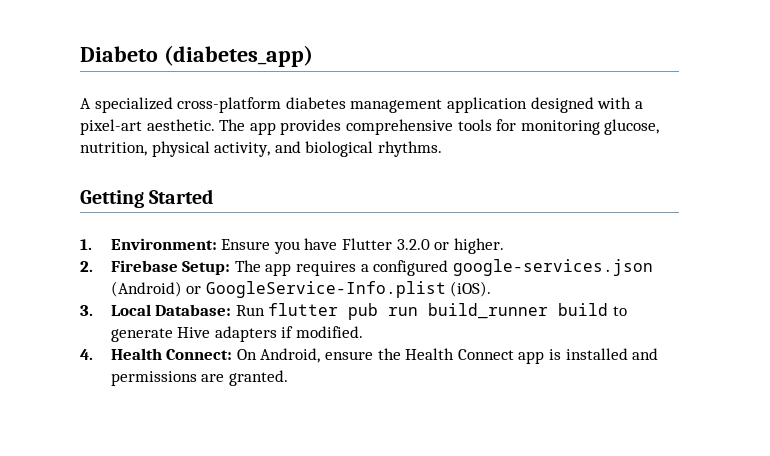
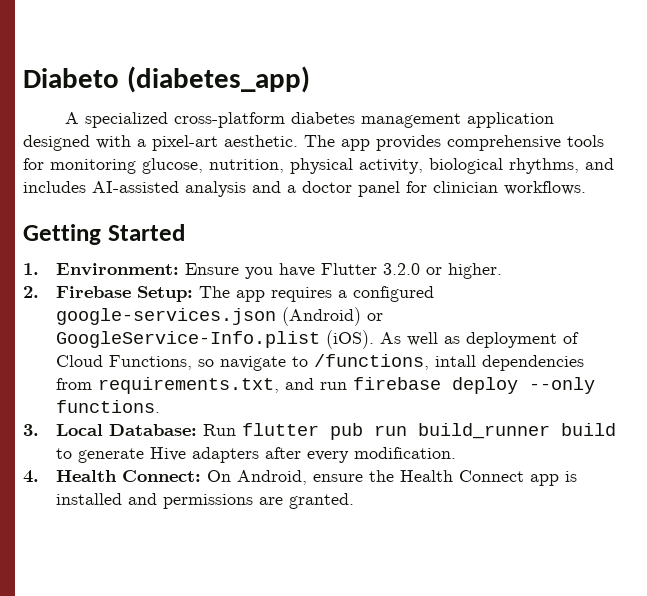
- The app provides comprehensive tools for monitoring glucose, nutrition, physical activity, and biological rhythms.
+ The app provides comprehensive tools for monitoring glucose, nutrition, physical activity, biological rhythms, and includes AI-assisted analysis and a doctor panel for clinician workflows.
+ As well as deployment of Cloud Functions, so navigate to /functions, intall dependencies from requirements.txt, and run firebase deploy --only functions.
- 3. Local Database: Run flutter pub run build_runner build to generate Hive adapters if modified.
+ 3. Local Database: Run flutter pub run build_runner build to generate Hive adapters after every modification.

